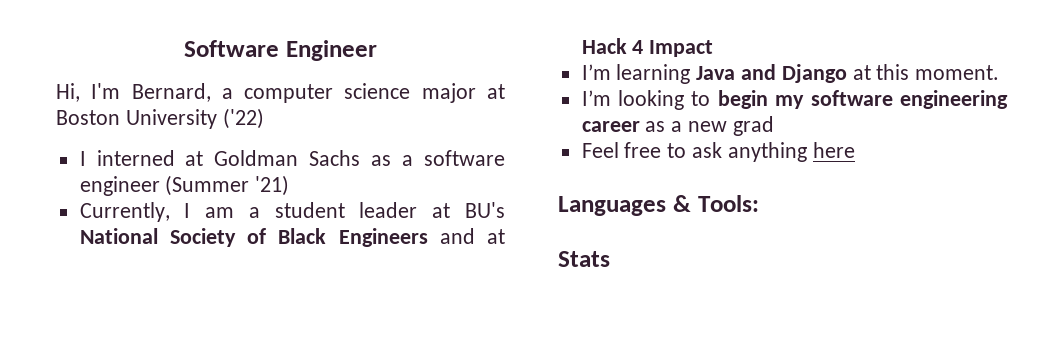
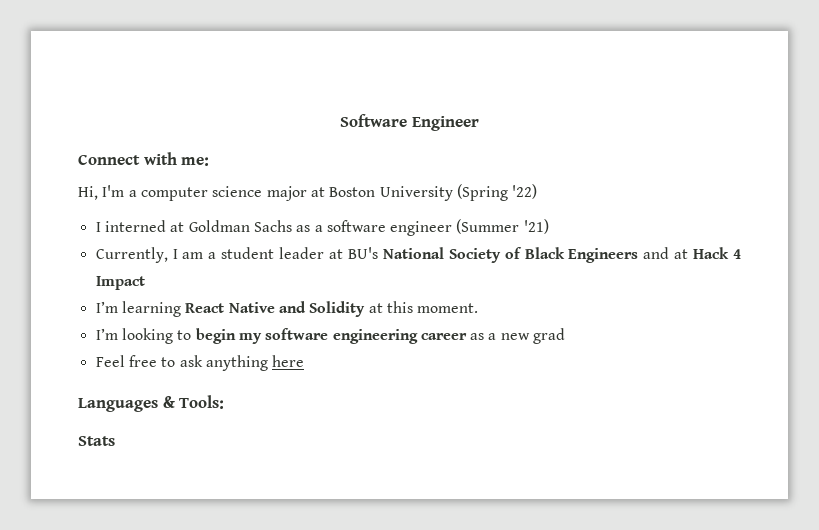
+ Connect with me:
- Hi, I'm Bernard, a computer science major at Boston University ('22)
+ Hi, I'm a computer science major at Boston University (Spring '22)
- I’m learning Java and Django at this moment.
+ I’m learning React Native and Solidity at this moment.

